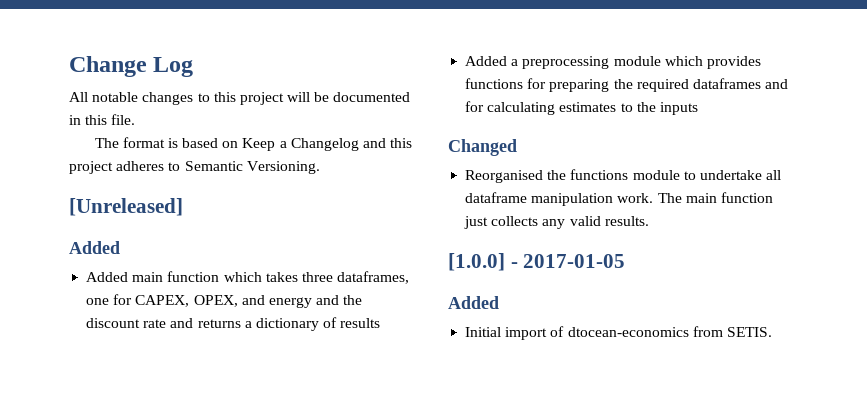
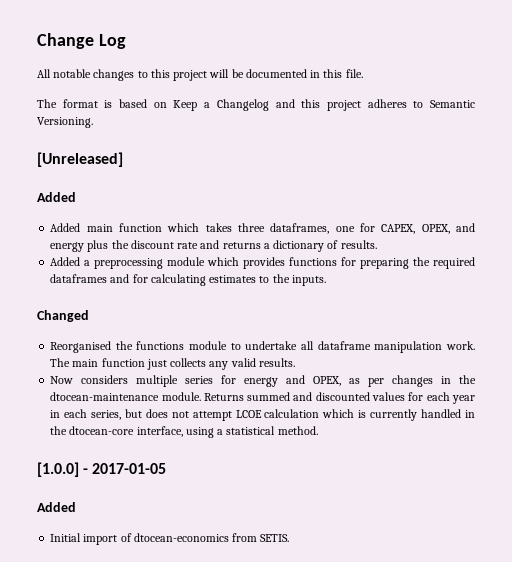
- Added main function which takes three dataframes, one for CAPEX, OPEX, and energy and the discount rate and returns a dictionary of results
+ Added main function which takes three dataframes, one for CAPEX, OPEX, and energy plus the discount rate and returns a dictionary of results.
- Added a preprocessing module which provides functions for preparing the required dataframes and for calculating estimates to the inputs
+ Added a preprocessing module which provides functions for preparing the required dataframes and for calculating estimates to the inputs.
+ Now considers multiple series for energy and OPEX, as per changes in the dtocean-maintenance module. Returns summed and discounted values for each year in each series, but does not attempt LCOE calculation which is currently handled in the dtocean-core interface, using a statistical method.

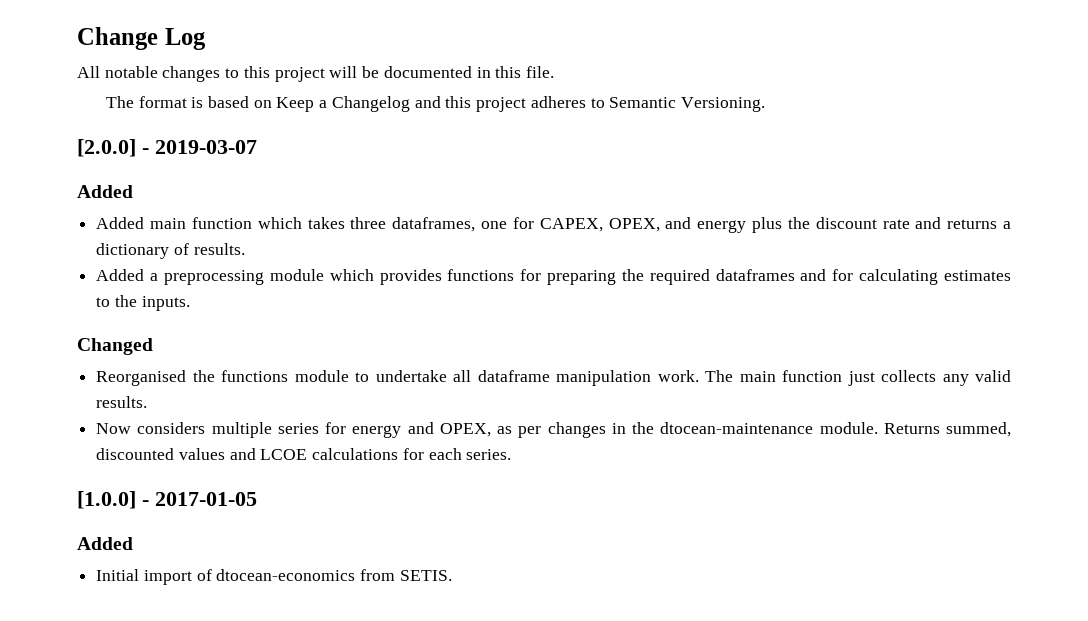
- [Unreleased]
+ [2.0.0] - 2019-03-07
- Returns summed and discounted values for each year in each series, but does not attempt LCOE calculation which is currently handled in the dtocean-core interface, using a statistical method.
+ Returns summed, discounted values and LCOE calculations for each series.

